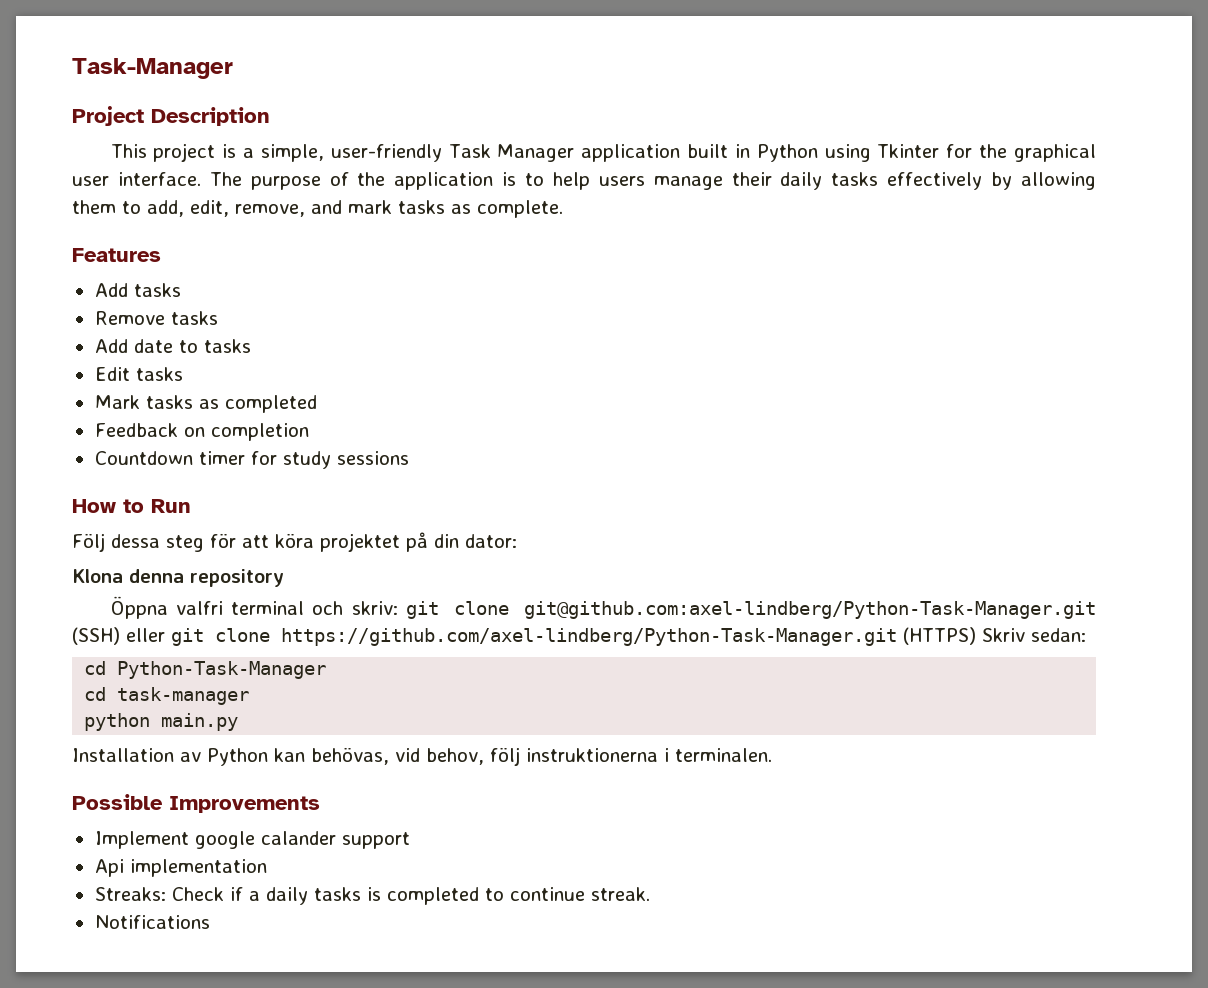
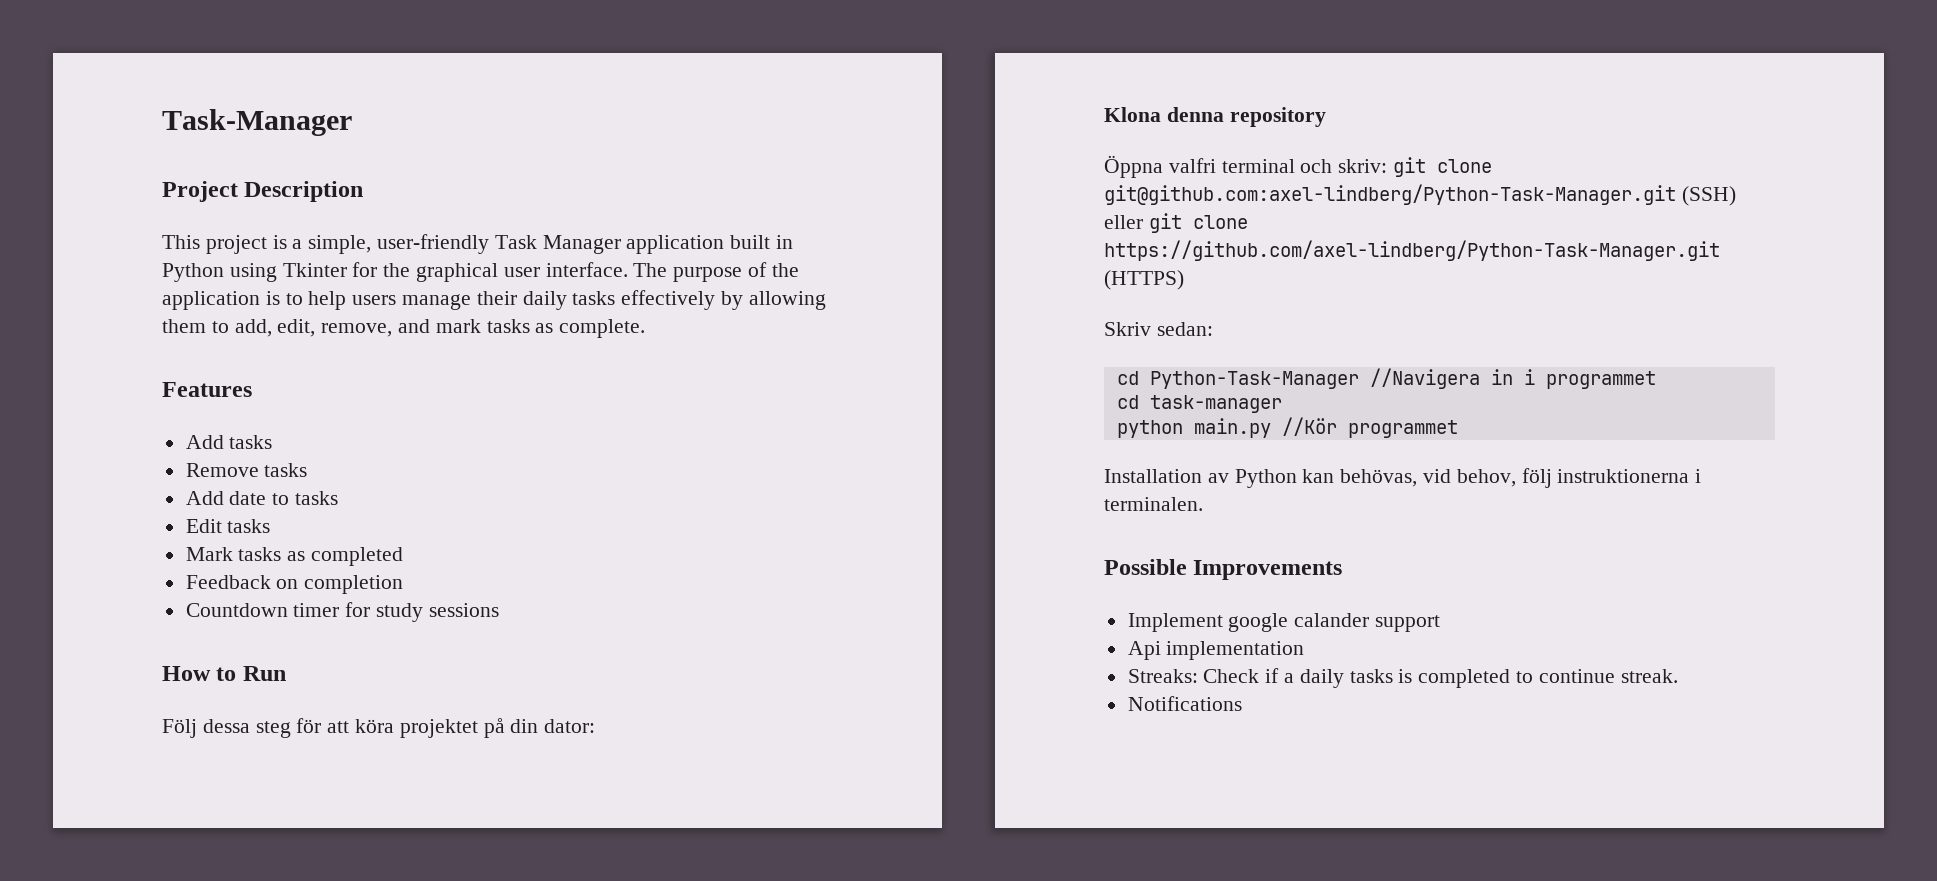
- Öppna valfri terminal och skriv: git clone git@github.com:axel-lindberg/Python-Task-Manager.git (SSH) eller git clone https://github.com/axel-lindberg/Python-Task-Manager.git (HTTPS) Skriv sedan:
+ Öppna valfri terminal och skriv: git clone git@github.com:axel-lindberg/Python-Task-Manager.git (SSH) eller git clone https://github.com/axel-lindberg/Python-Task-Manager.git (HTTPS)
+ Skriv sedan:
- cd Python-Task-Manager
+ cd Python-Task-Manager //Navigera in i programmet
- python main.py
+ python main.py //Kör programmet

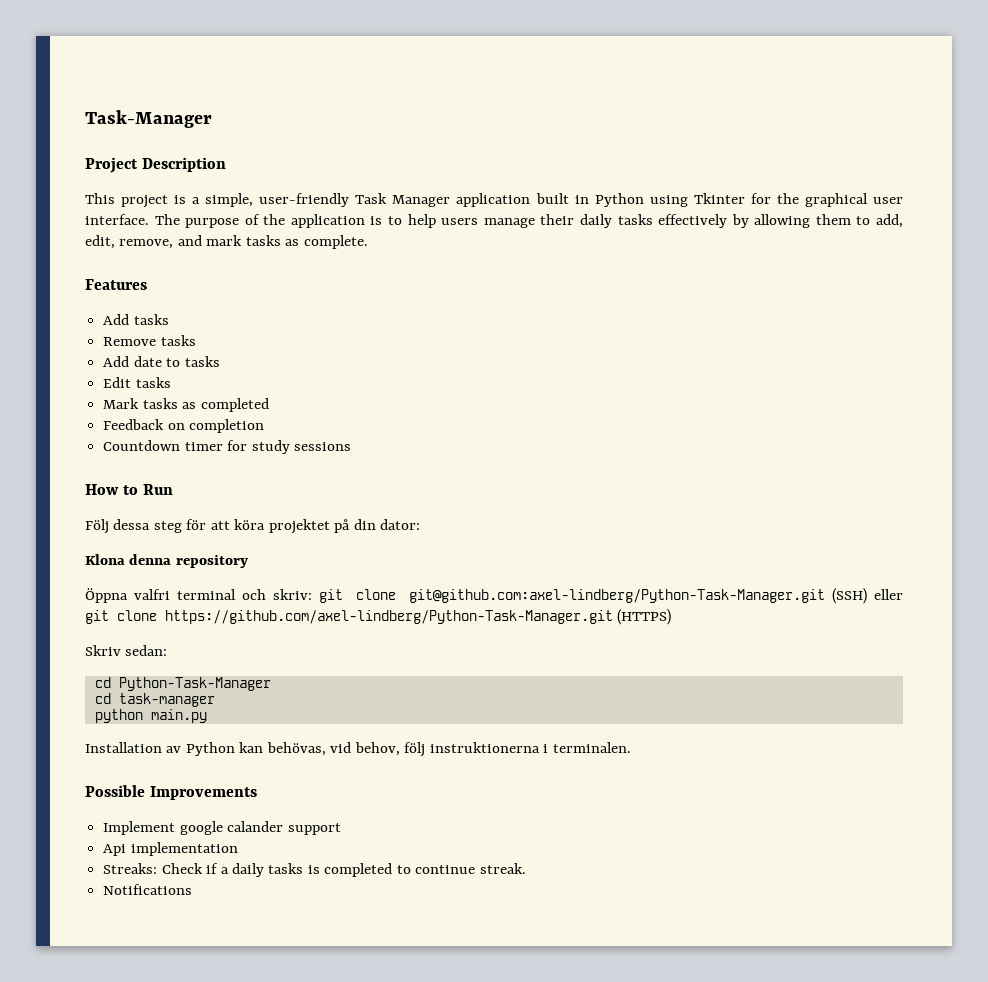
- cd Python-Task-Manager //Navigera in i programmet
+ cd Python-Task-Manager
- python main.py //Kör programmet
+ python main.py

